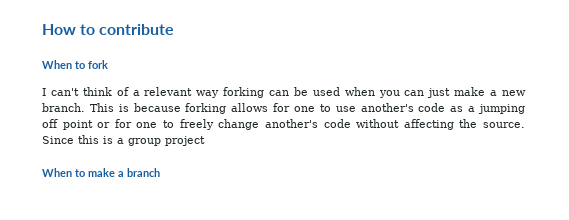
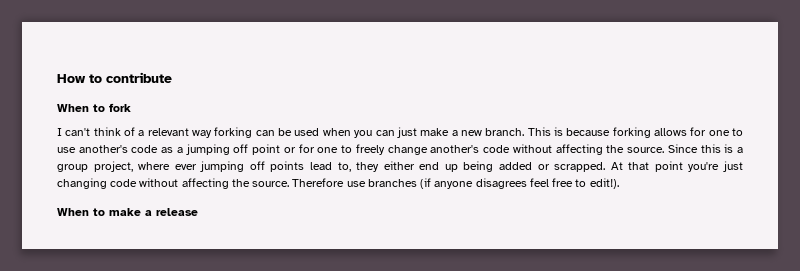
- Since this is a group project
+ Since this is a group project, where ever jumping off points lead to, they either end up being added or scrapped. At that point you're just changing code without affecting the source. Therefore use branches (if anyone disagrees feel free to edit!).
- When to make a branch
+ When to make a release

